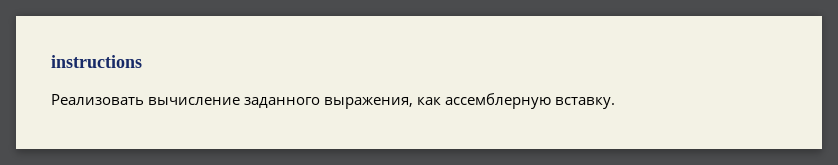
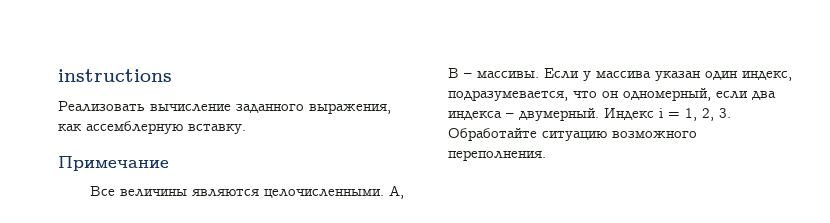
+ Примечание
+ Все величины являются целочисленными. А, B – массивы. Если у массива указан один индекс, подразумевается, что он одномерный, если два индекса – двумерный. Индекс i = 1, 2, 3. Обработайте ситуацию возможного переполнения.

